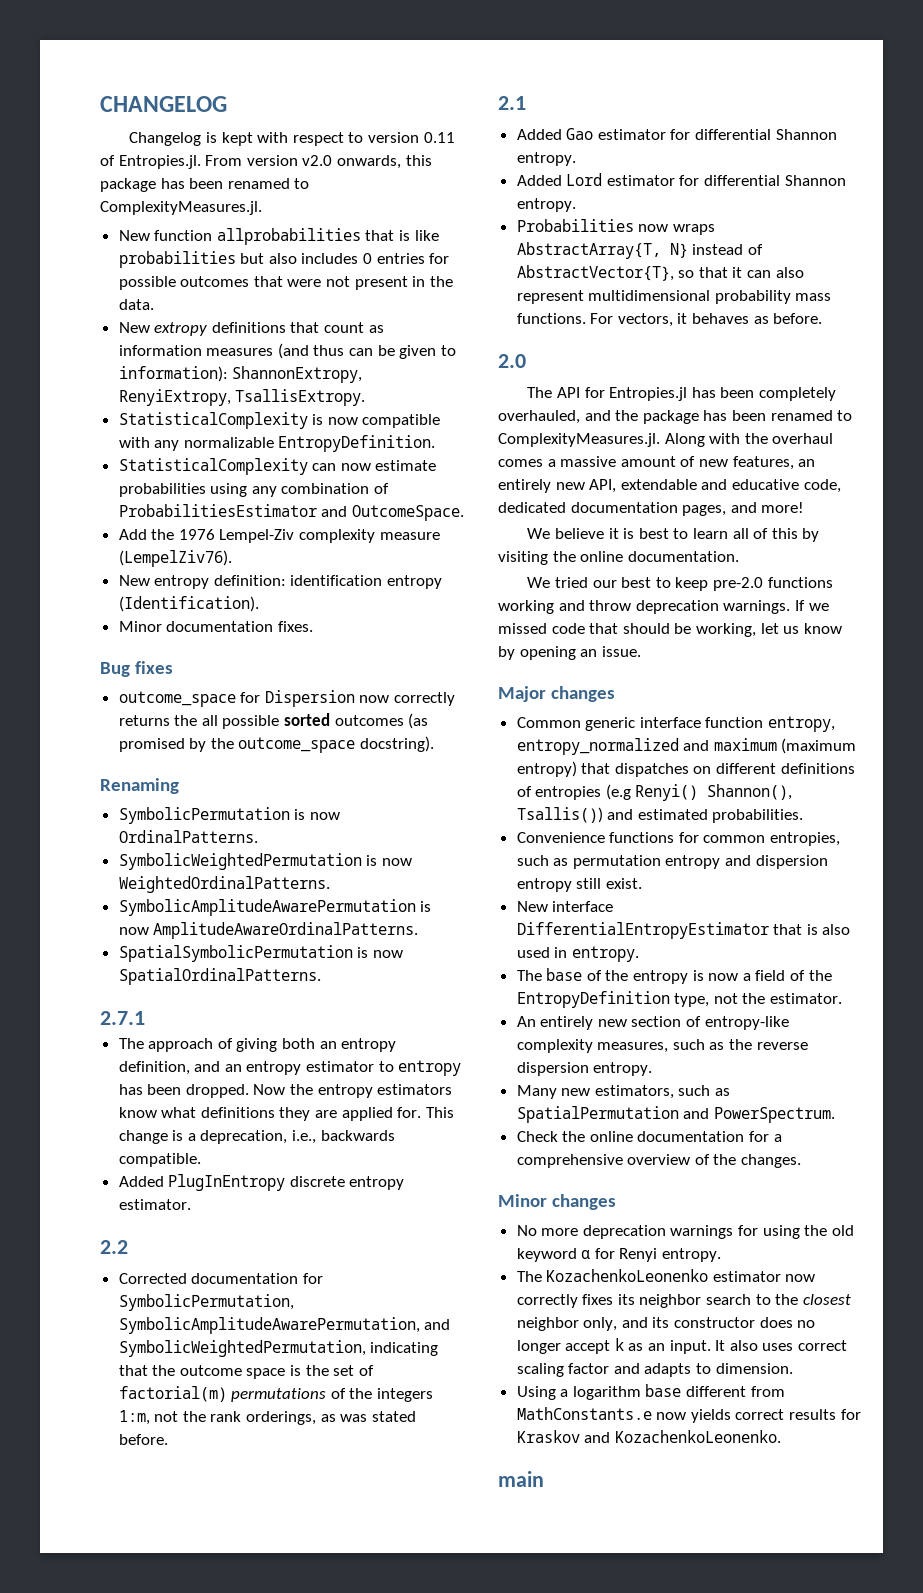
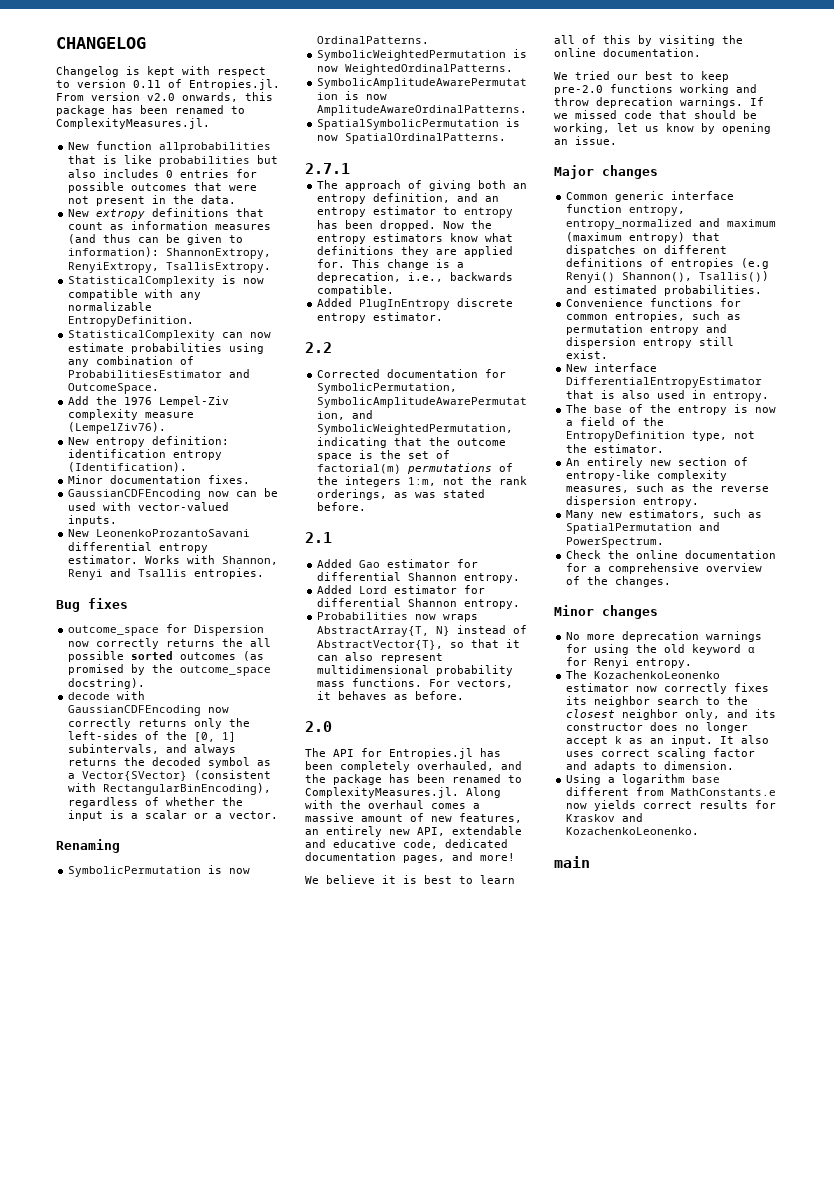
+ GaussianCDFEncoding now can be used with vector-valued inputs.
+ New LeonenkoProzantoSavani differential entropy estimator. Works with Shannon, Renyi and Tsallis entropies.
+ decode with GaussianCDFEncoding now correctly returns only the left-sides of the [0, 1] subintervals, and always returns the decoded symbol as a Vector{SVector} (consistent with RectangularBinEncoding), regardless of whether the input is a scalar or a vector.

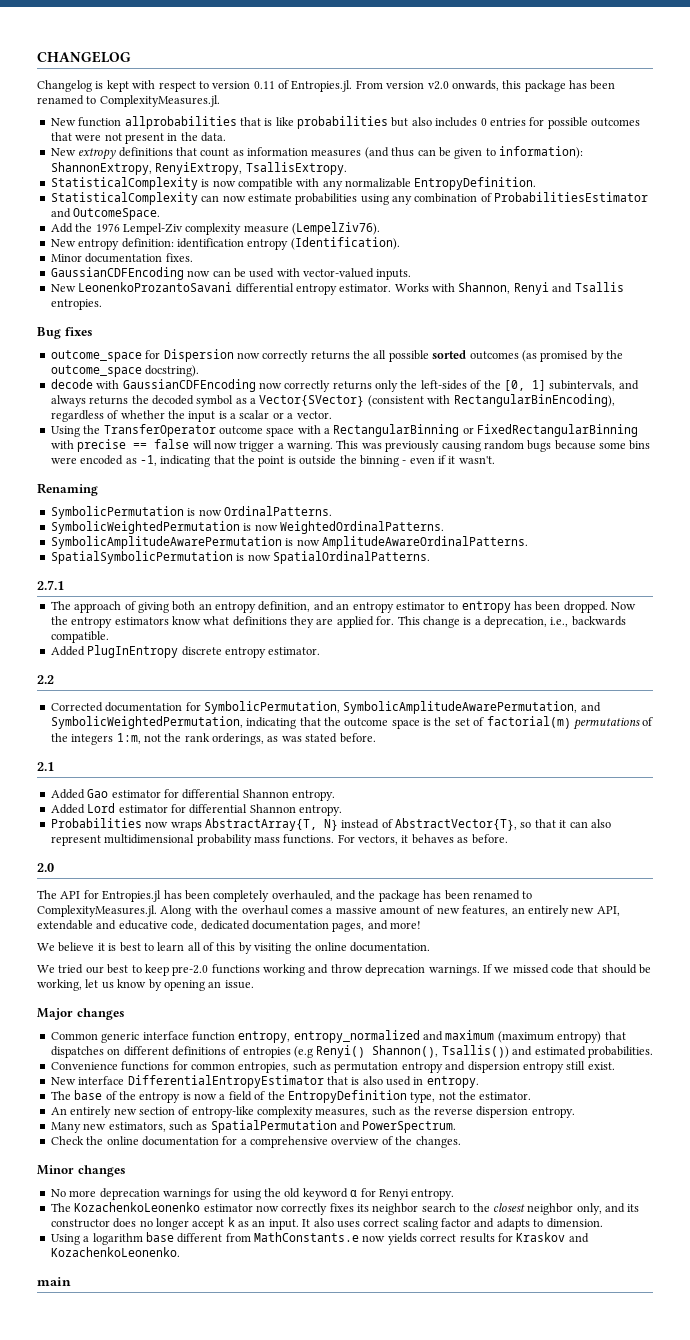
+ Using the TransferOperator outcome space with a RectangularBinning or FixedRectangularBinning with precise == false will now trigger a warning. This was previously causing random bugs because some bins were encoded as -1, indicating that the point is outside the binning - even if it wasn't.

